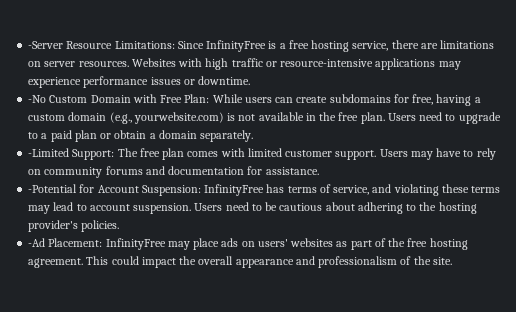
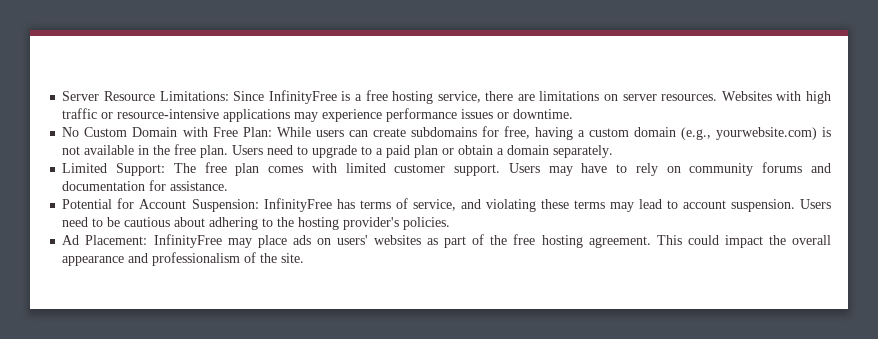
- -Server Resource Limitations: Since InfinityFree is a free hosting service, there are limitations on server resources.
+ Server Resource Limitations: Since InfinityFree is a free hosting service, there are limitations on server resources.
- -No Custom Domain with Free Plan: While users can create subdomains for free, having a custom domain (e.g., yourwebsite.com) is not available in the free plan.
+ No Custom Domain with Free Plan: While users can create subdomains for free, having a custom domain (e.g., yourwebsite.com) is not available in the free plan.
- -Limited Support: The free plan comes with limited customer support.
+ Limited Support: The free plan comes with limited customer support.
- -Potential for Account Suspension: InfinityFree has terms of service, and violating these terms may lead to account suspension.
+ Potential for Account Suspension: InfinityFree has terms of service, and violating these terms may lead to account suspension.
- -Ad Placement: InfinityFree may place ads on users' websites as part of the free hosting agreement.
+ Ad Placement: InfinityFree may place ads on users' websites as part of the free hosting agreement.

